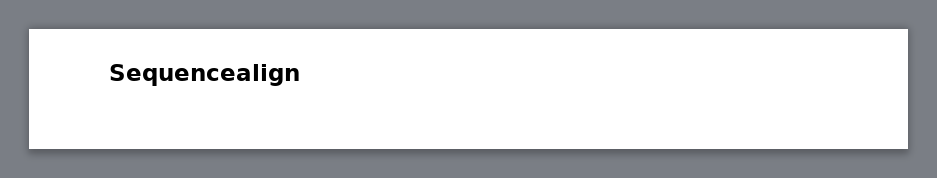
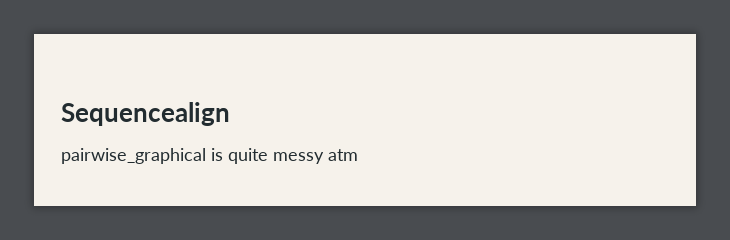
+ pairwise_graphical is quite messy atm

